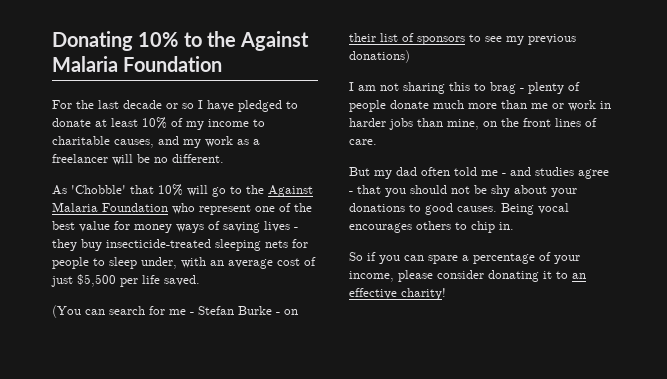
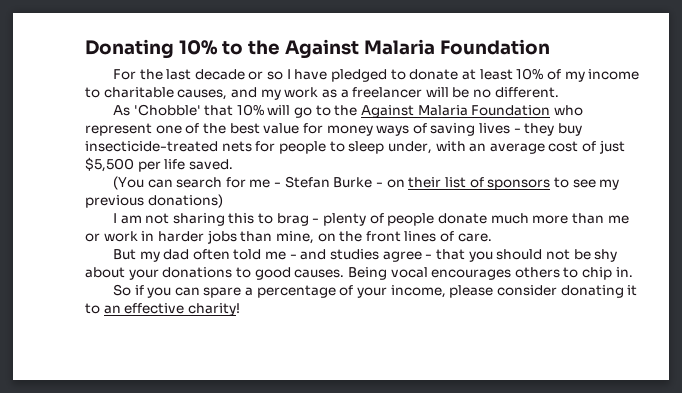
- As 'Chobble' that 10% will go to the Against Malaria Foundation who represent one of the best value for money ways of saving lives - they buy insecticide-treated sleeping nets for people to sleep under, with an average cost of just $5,500 per life saved.
+ As 'Chobble' that 10% will go to the Against Malaria Foundation who represent one of the best value for money ways of saving lives - they buy insecticide-treated nets for people to sleep under, with an average cost of just $5,500 per life saved.

